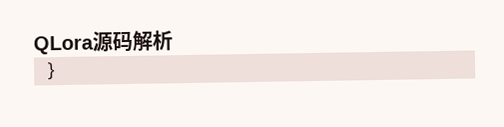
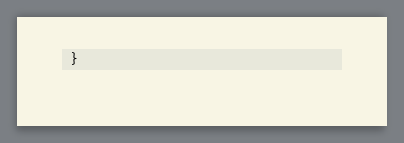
- QLora源码解析

